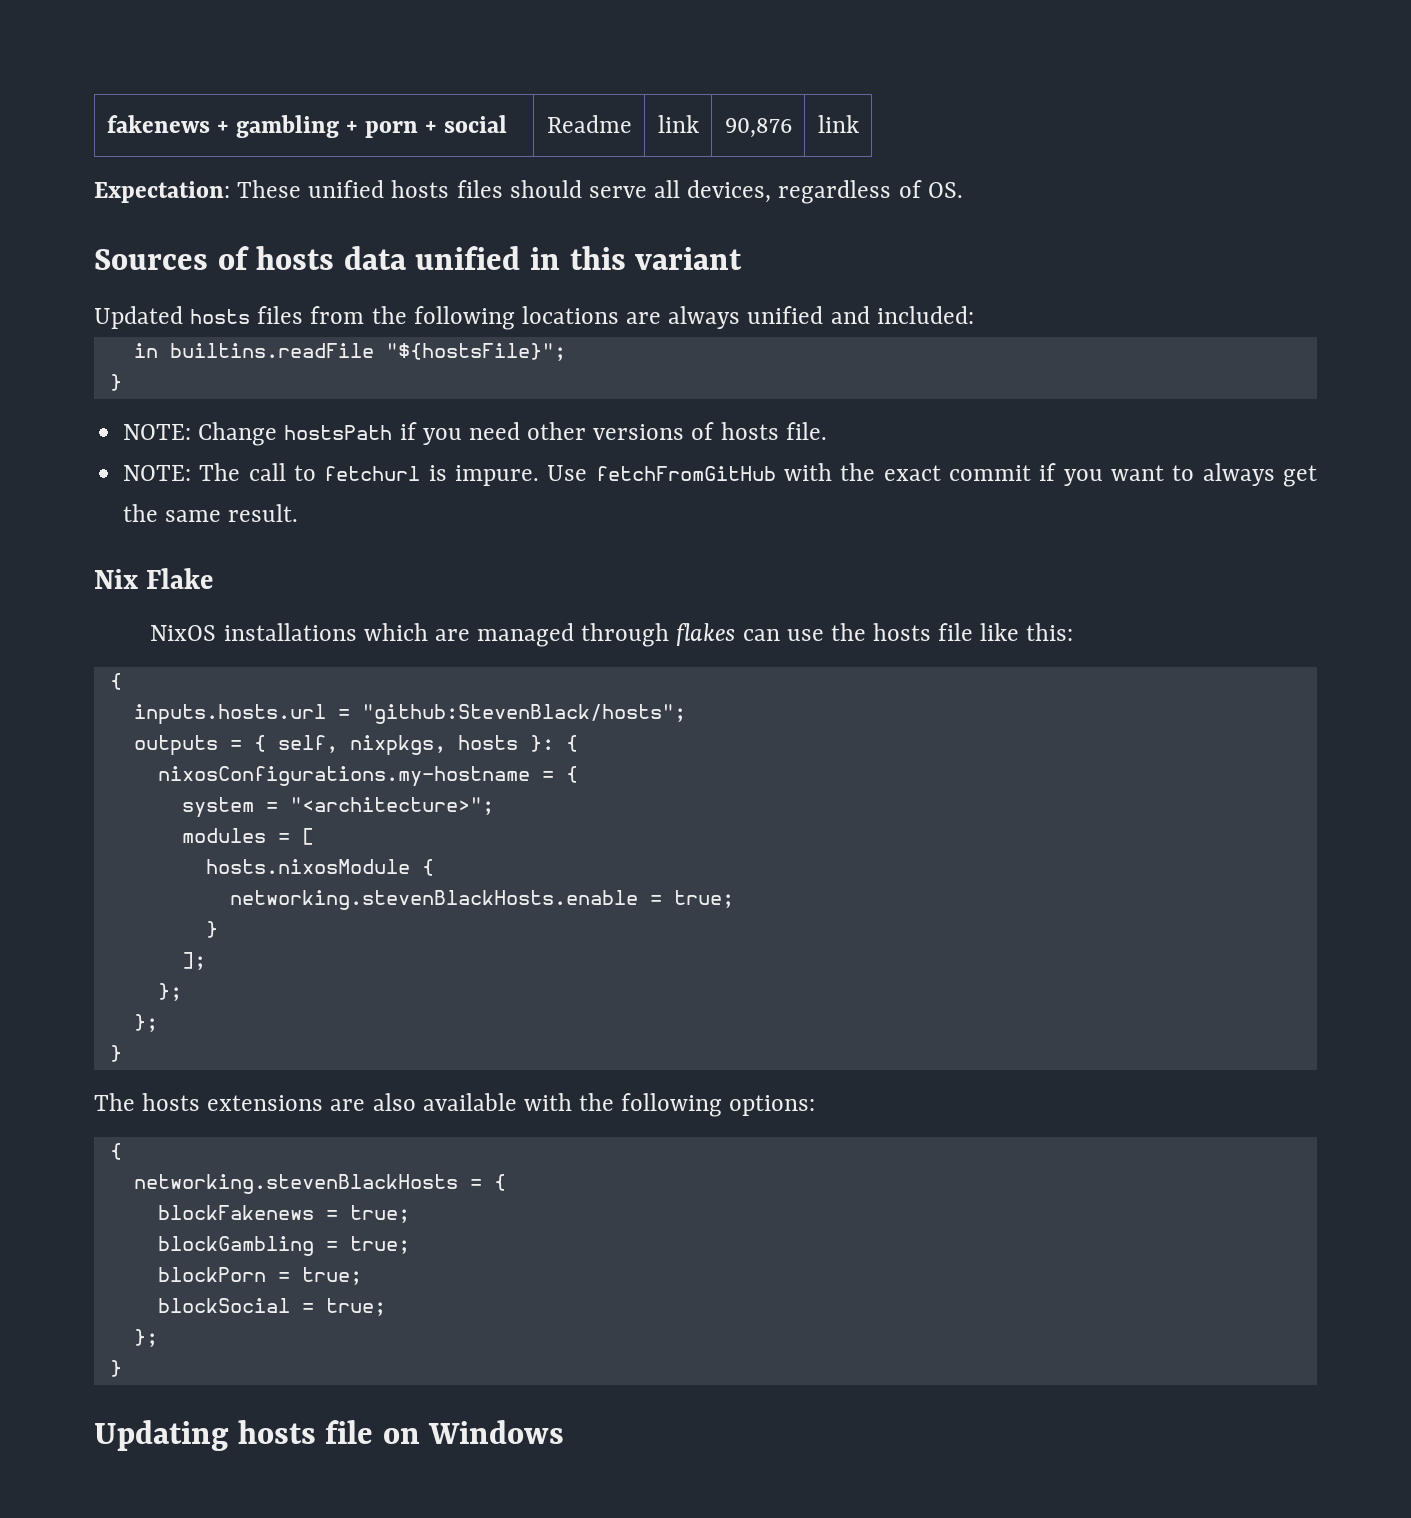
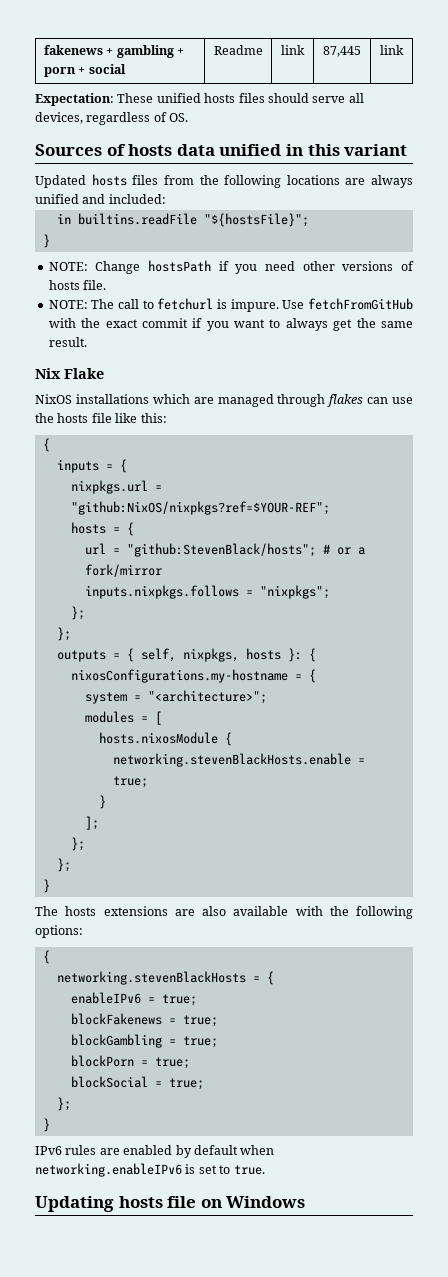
- fakenews + gambling + porn + social | Readme | link | 90,876 | link
+ fakenews + gambling + porn + social | Readme | link | 87,445 | link
- inputs.hosts.url = "github:StevenBlack/hosts";
+ inputs = {
+ nixpkgs.url = "github:NixOS/nixpkgs?ref=$YOUR-REF";
+ hosts = {
+ url = "github:StevenBlack/hosts"; # or a fork/mirror
+ inputs.nixpkgs.follows = "nixpkgs";
+ };
+ };
+ enableIPv6 = true;
+ IPv6 rules are enabled by default when networking.enableIPv6 is set to true.

